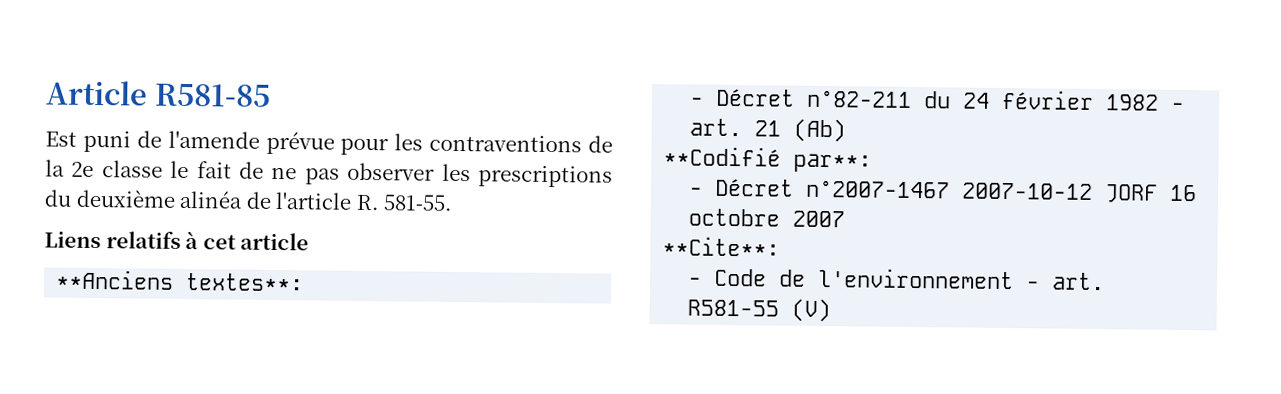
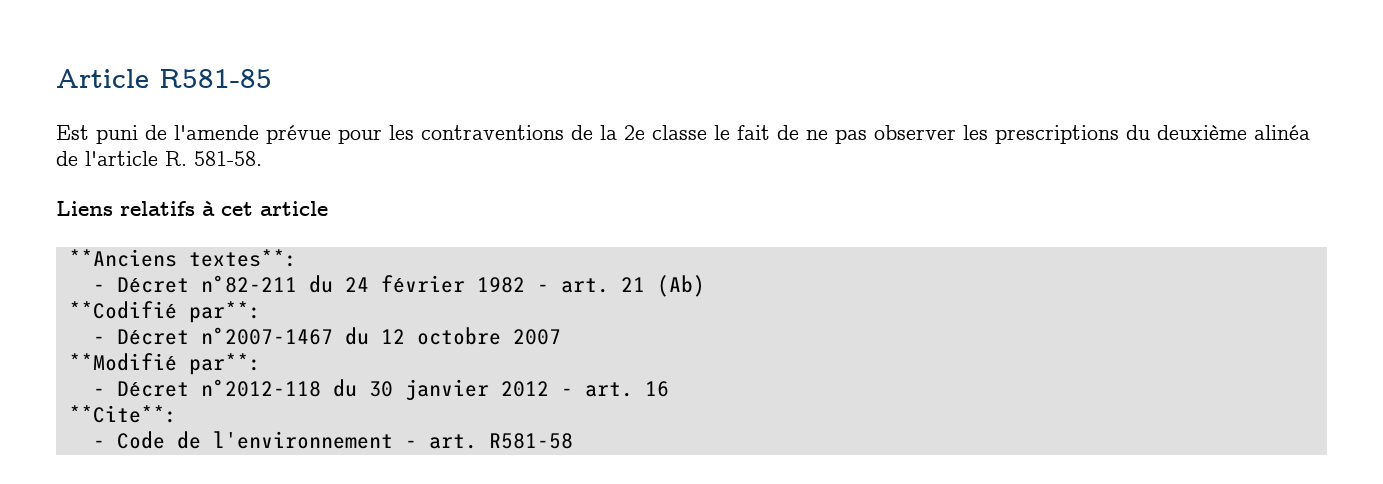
- Est puni de l'amende prévue pour les contraventions de la 2e classe le fait de ne pas observer les prescriptions du deuxième alinéa de l'article R. 581-55.
+ Est puni de l'amende prévue pour les contraventions de la 2e classe le fait de ne pas observer les prescriptions du deuxième alinéa de l'article R. 581-58.
- - Décret n°2007-1467 2007-10-12 JORF 16 octobre 2007
+ - Décret n°2007-1467 du 12 octobre 2007
+ **Modifié par**:
+ - Décret n°2012-118 du 30 janvier 2012 - art. 16
- - Code de l'environnement - art. R581-55 (V)
+ - Code de l'environnement - art. R581-58

